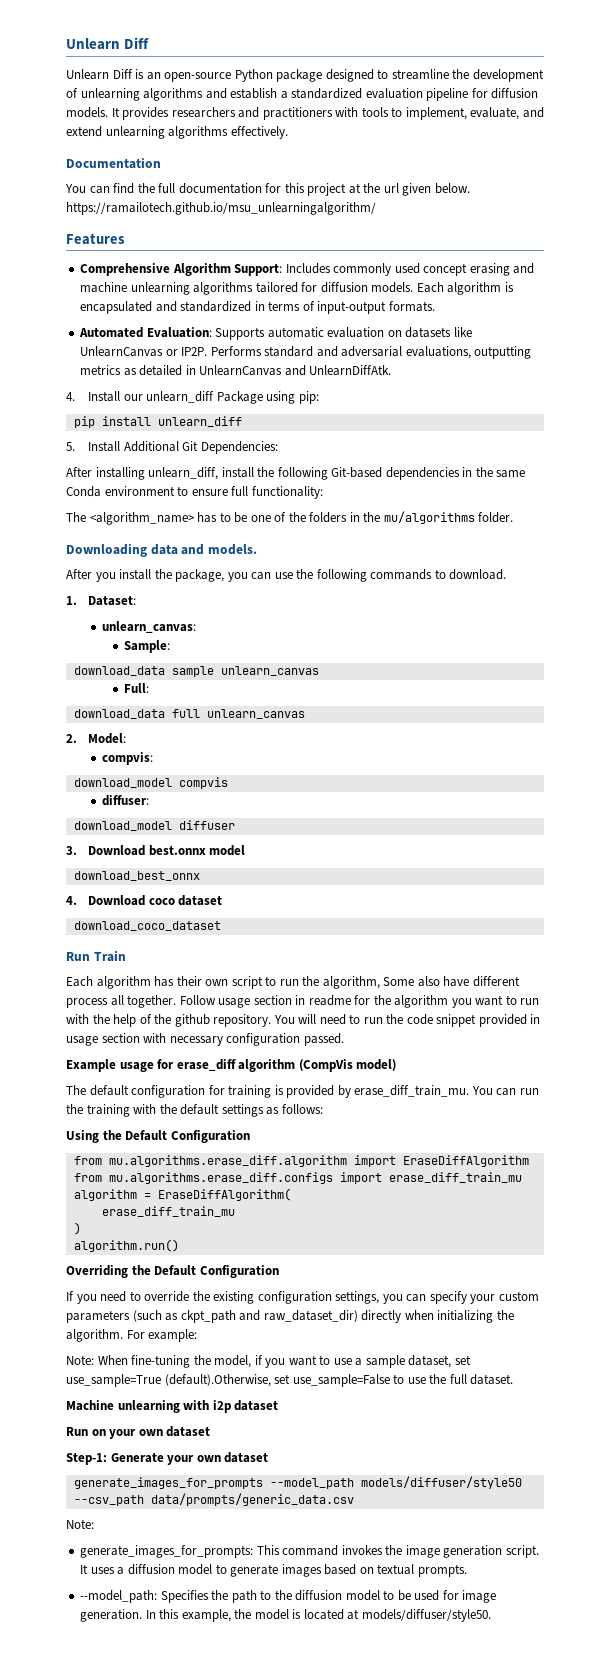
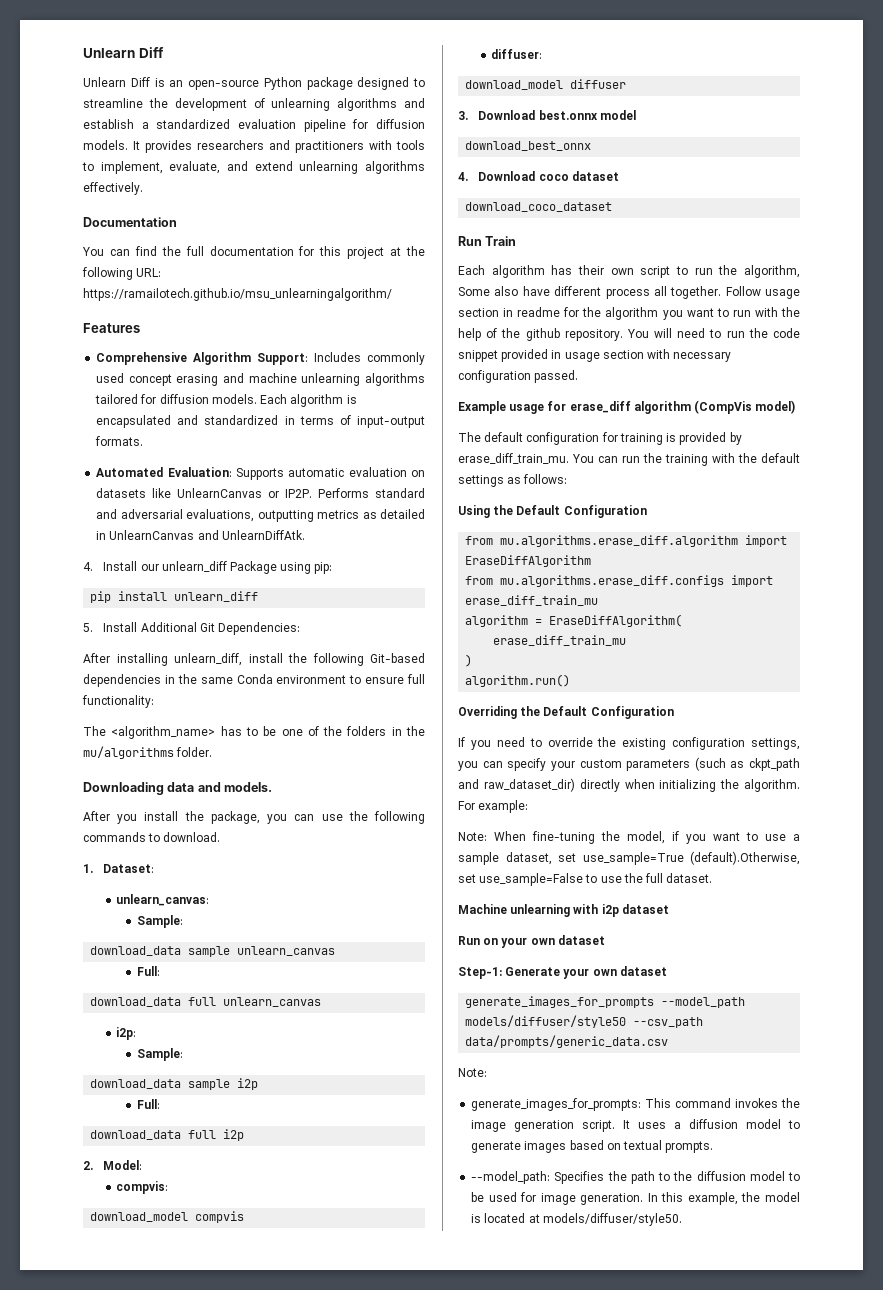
- You can find the full documentation for this project at the url given below. https://ramailotech.github.io/msu_unlearningalgorithm/
+ You can find the full documentation for this project at the following URL: https://ramailotech.github.io/msu_unlearningalgorithm/
+ i2p:
+ Sample:
+ download_data sample i2p
+ Full:
+ download_data full i2p

